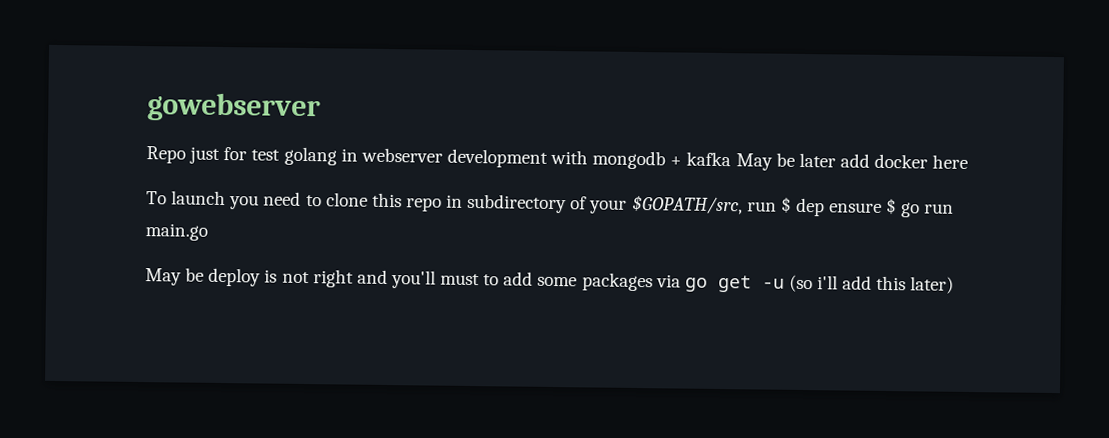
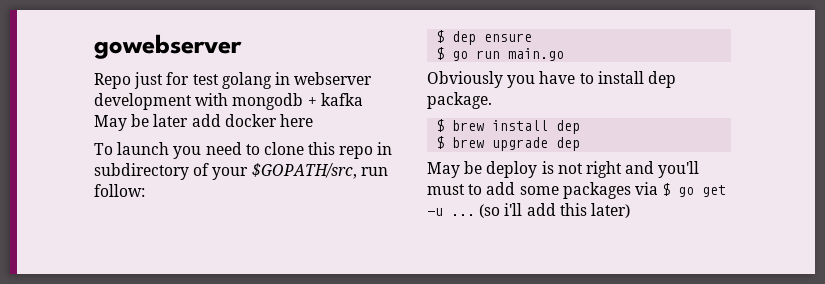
- To launch you need to clone this repo in subdirectory of your $GOPATH/src, run $ dep ensure $ go run main.go
+ To launch you need to clone this repo in subdirectory of your $GOPATH/src, run follow:
+ $ dep ensure
+ $ go run main.go
+ Obviously you have to install dep package.
+ $ brew install dep
+ $ brew upgrade dep
- May be deploy is not right and you'll must to add some packages via go get -u (so i'll add this later)
+ May be deploy is not right and you'll must to add some packages via $ go get -u ... (so i'll add this later)

